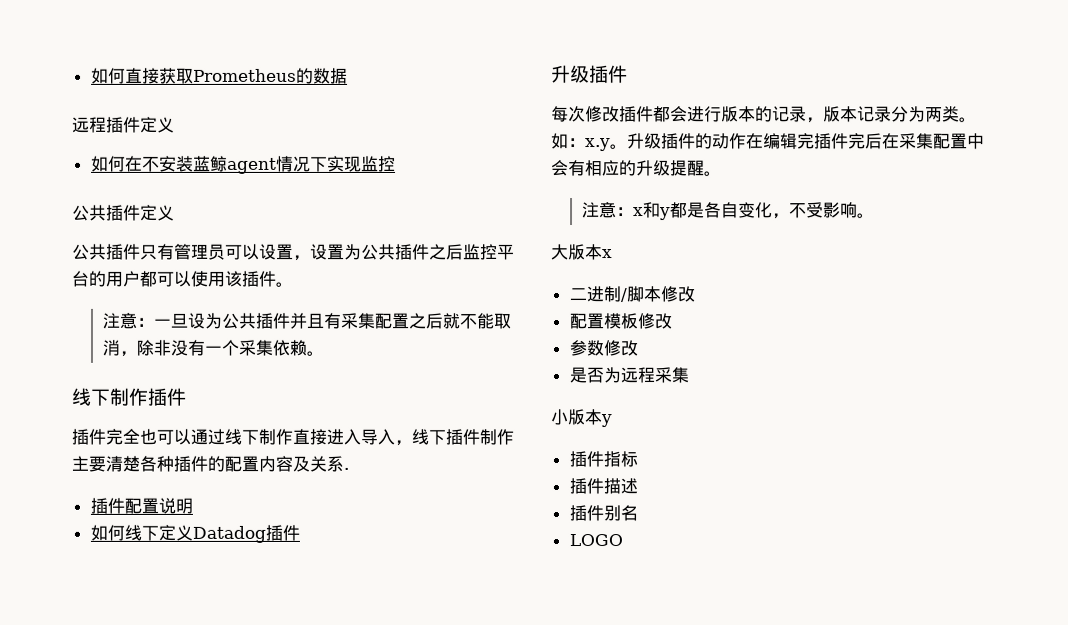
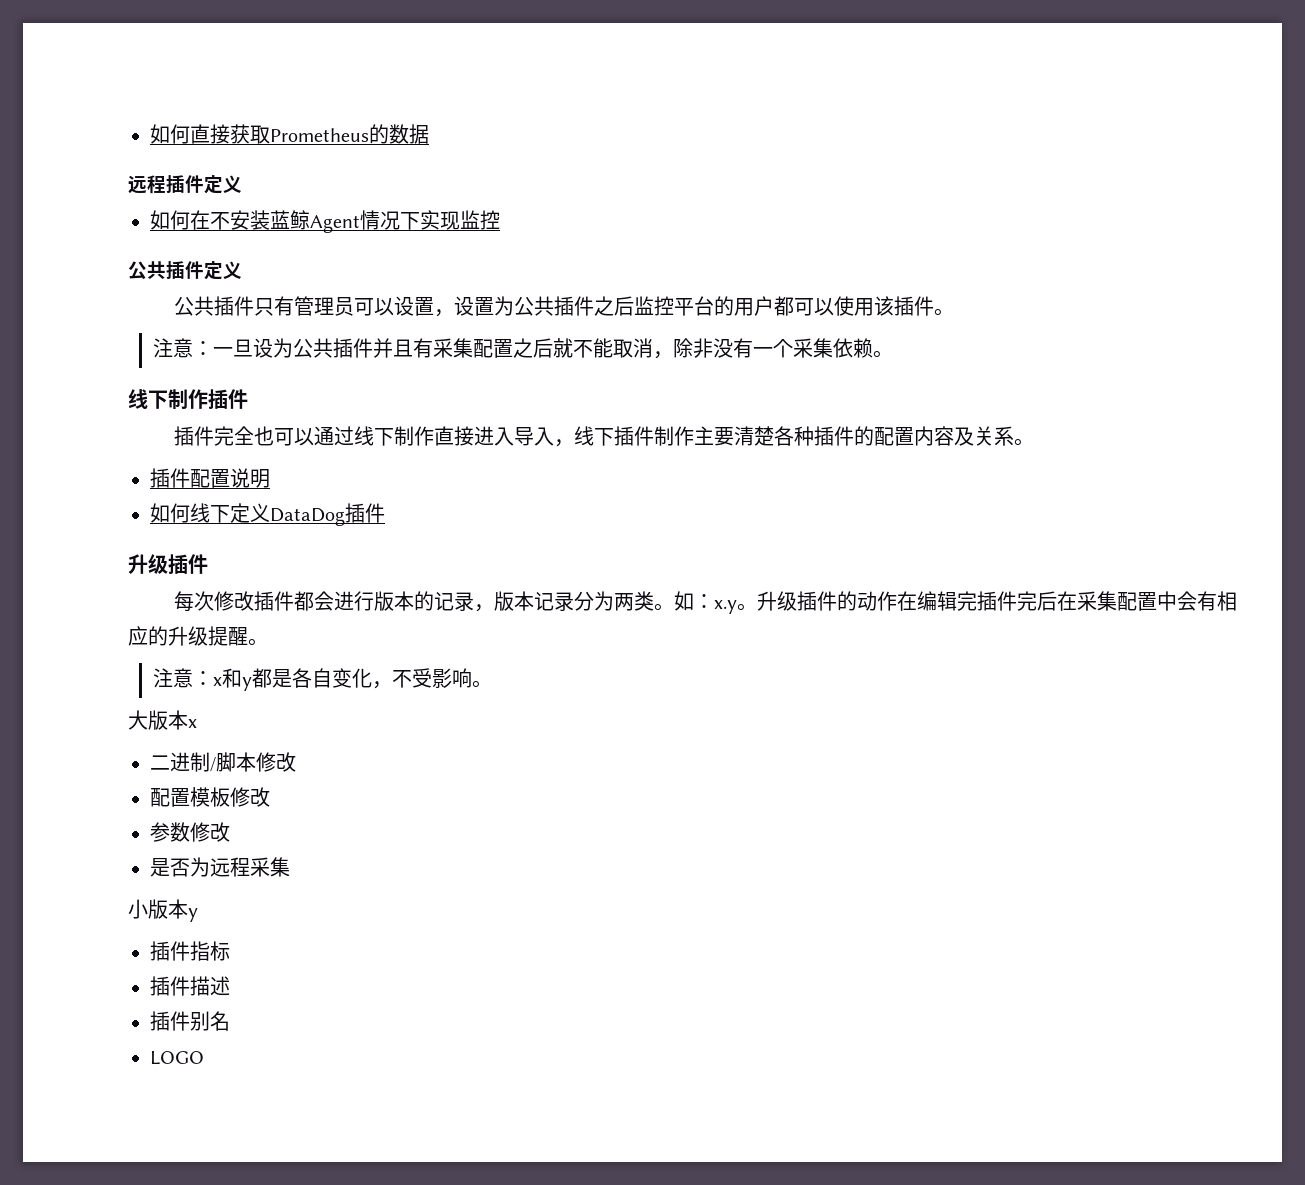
- 如何在不安装蓝鲸agent情况下实现监控
+ 如何在不安装蓝鲸Agent情况下实现监控
- 插件完全也可以通过线下制作直接进入导入，线下插件制作主要清楚各种插件的配置内容及关系.
+ 插件完全也可以通过线下制作直接进入导入，线下插件制作主要清楚各种插件的配置内容及关系。
- 如何线下定义Datadog插件
+ 如何线下定义DataDog插件

